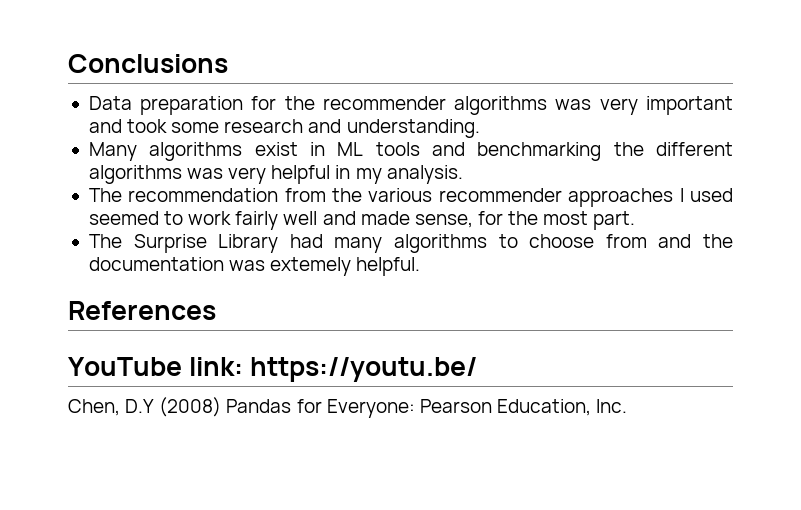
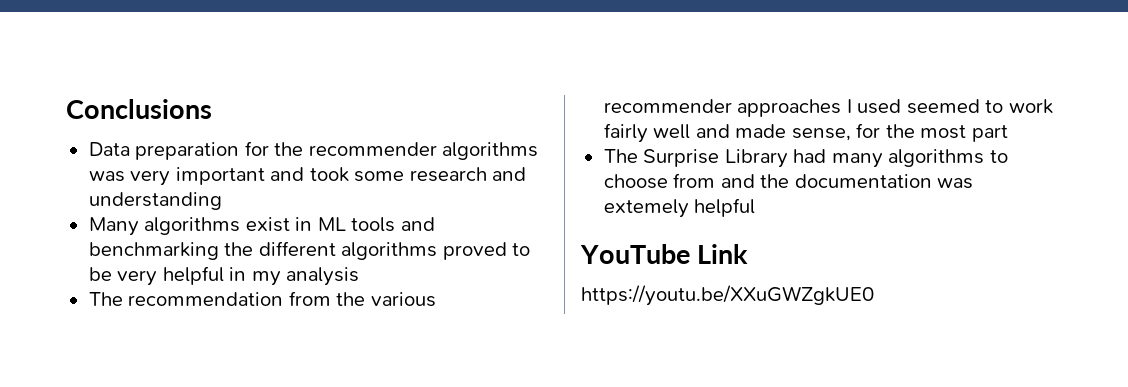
- Data preparation for the recommender algorithms was very important and took some research and understanding.
+ Data preparation for the recommender algorithms was very important and took some research and understanding
- Many algorithms exist in ML tools and benchmarking the different algorithms was very helpful in my analysis.
+ Many algorithms exist in ML tools and benchmarking the different algorithms proved to be very helpful in my analysis
- The recommendation from the various recommender approaches I used seemed to work fairly well and made sense, for the most part.
+ The recommendation from the various recommender approaches I used seemed to work fairly well and made sense, for the most part
- The Surprise Library had many algorithms to choose from and the documentation was extemely helpful.
- References
+ The Surprise Library had many algorithms to choose from and the documentation was extemely helpful
- YouTube link: https://youtu.be/
- Chen, D.Y (2008) Pandas for Everyone: Pearson Education, Inc.
+ YouTube Link
+ https://youtu.be/XXuGWZgkUE0

